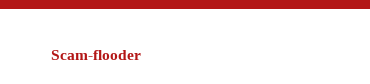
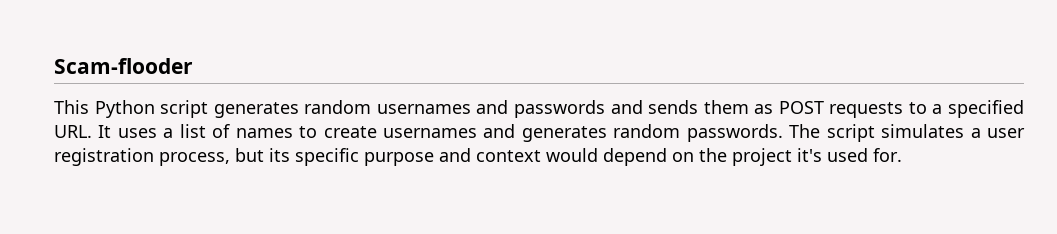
+ This Python script generates random usernames and passwords and sends them as POST requests to a specified URL. It uses a list of names to create usernames and generates random passwords. The script simulates a user registration process, but its specific purpose and context would depend on the project it's used for.

